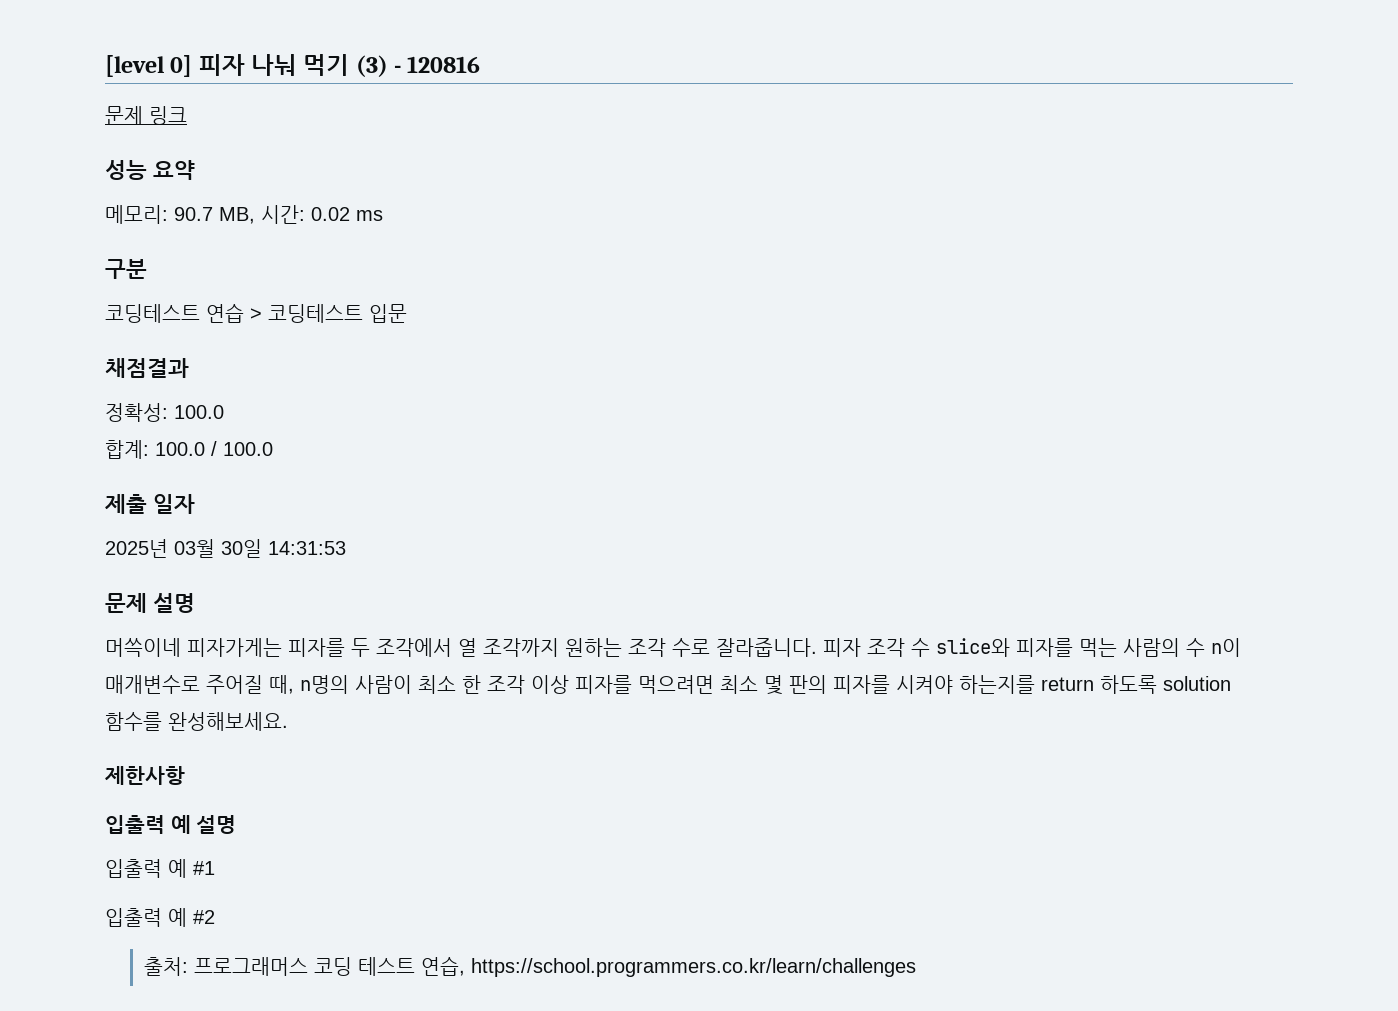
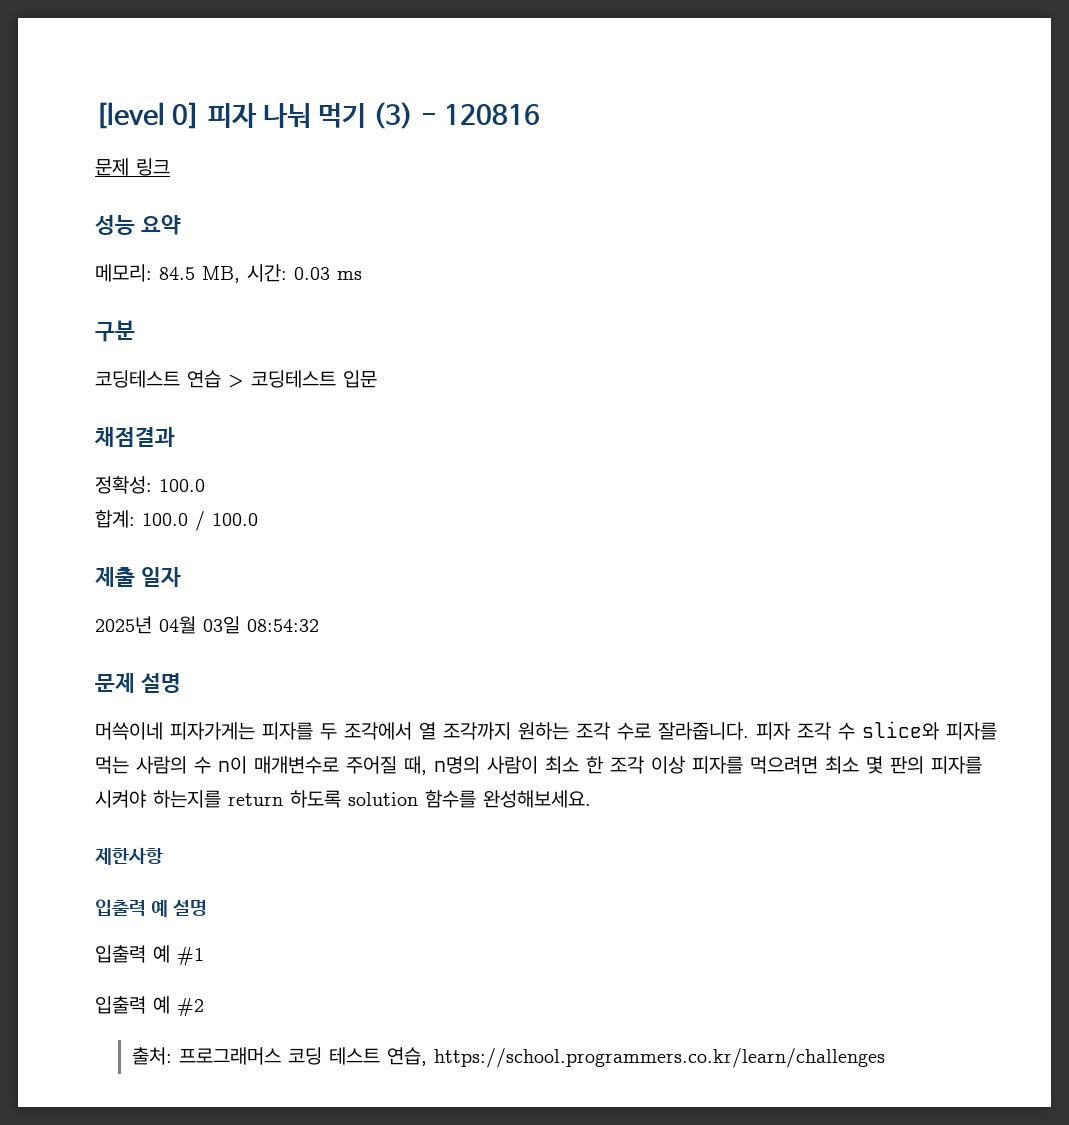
- 메모리: 90.7 MB, 시간: 0.02 ms
+ 메모리: 84.5 MB, 시간: 0.03 ms
- 2025년 03월 30일 14:31:53
+ 2025년 04월 03일 08:54:32

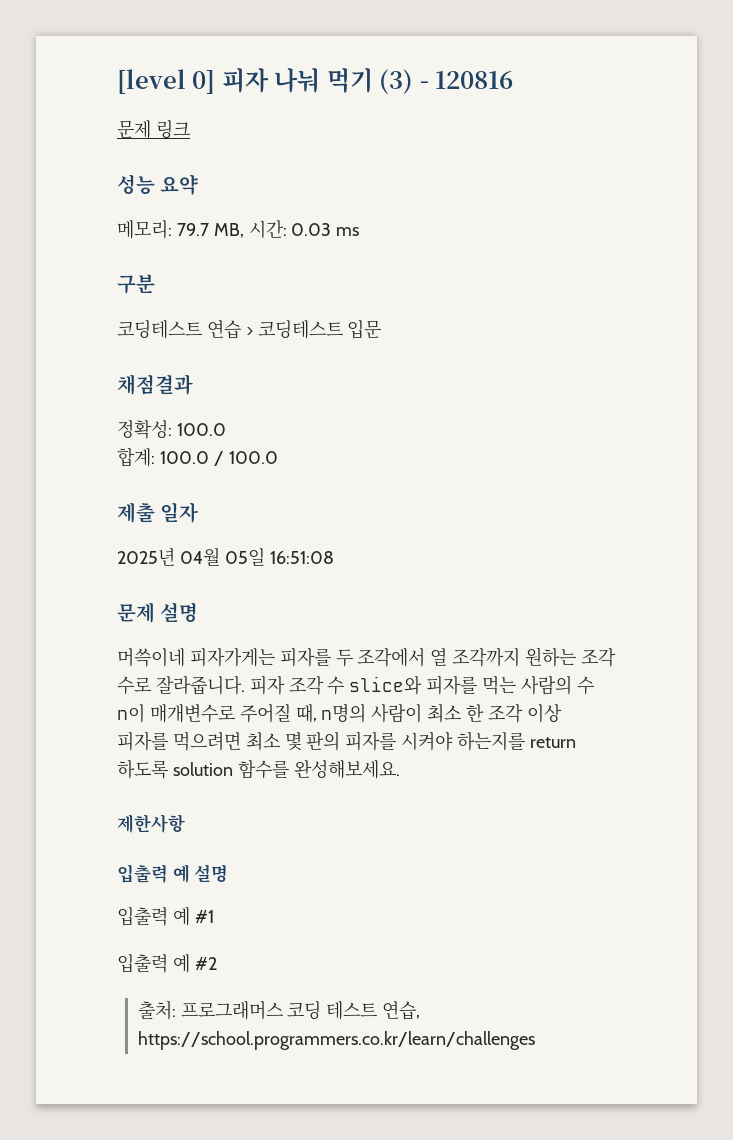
- 메모리: 84.5 MB, 시간: 0.03 ms
+ 메모리: 79.7 MB, 시간: 0.03 ms
- 2025년 04월 03일 08:54:32
+ 2025년 04월 05일 16:51:08

